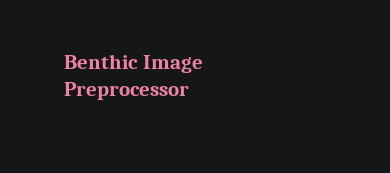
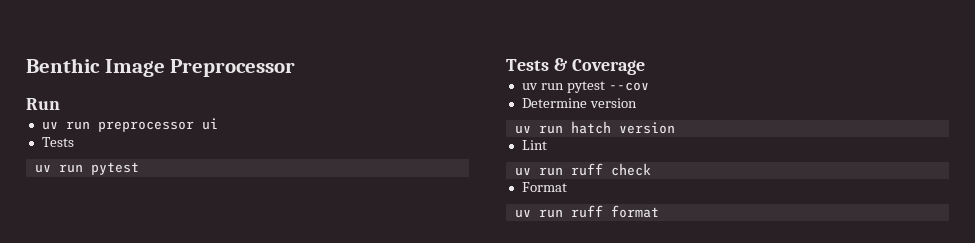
+ Run
+ uv run preprocessor ui
+ Tests
+ uv run pytest
+ Tests & Coverage
+ uv run pytest --cov
+ Determine version
+ uv run hatch version
+ Lint
+ uv run ruff check
+ Format
+ uv run ruff format

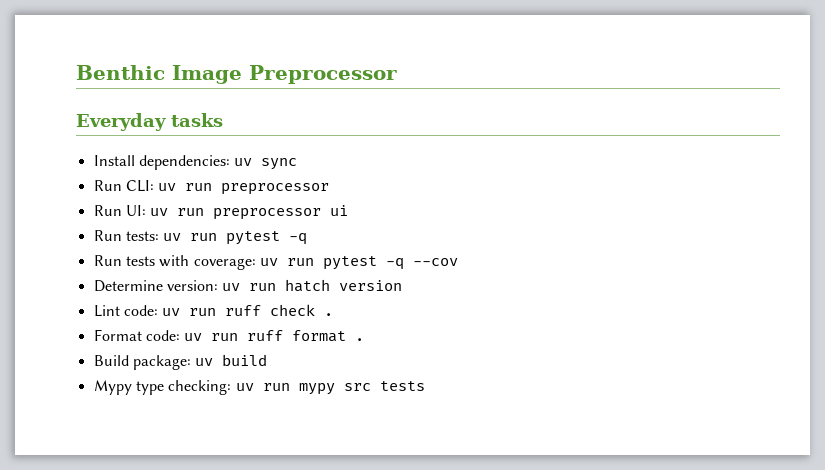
- Run
- uv run preprocessor ui
- Tests
- uv run pytest
- Tests & Coverage
- uv run pytest --cov
+ Everyday tasks
+ Install dependencies: uv sync
+ Run CLI: uv run preprocessor
+ Run UI: uv run preprocessor ui
+ Run tests: uv run pytest -q
+ Run tests with coverage: uv run pytest -q --cov
- Determine version
- uv run hatch version
+ Determine version: uv run hatch version
- Lint
- uv run ruff check
+ Lint code: uv run ruff check .
- Format
- uv run ruff format
+ Format code: uv run ruff format .
+ Build package: uv build
+ Mypy type checking: uv run mypy src tests

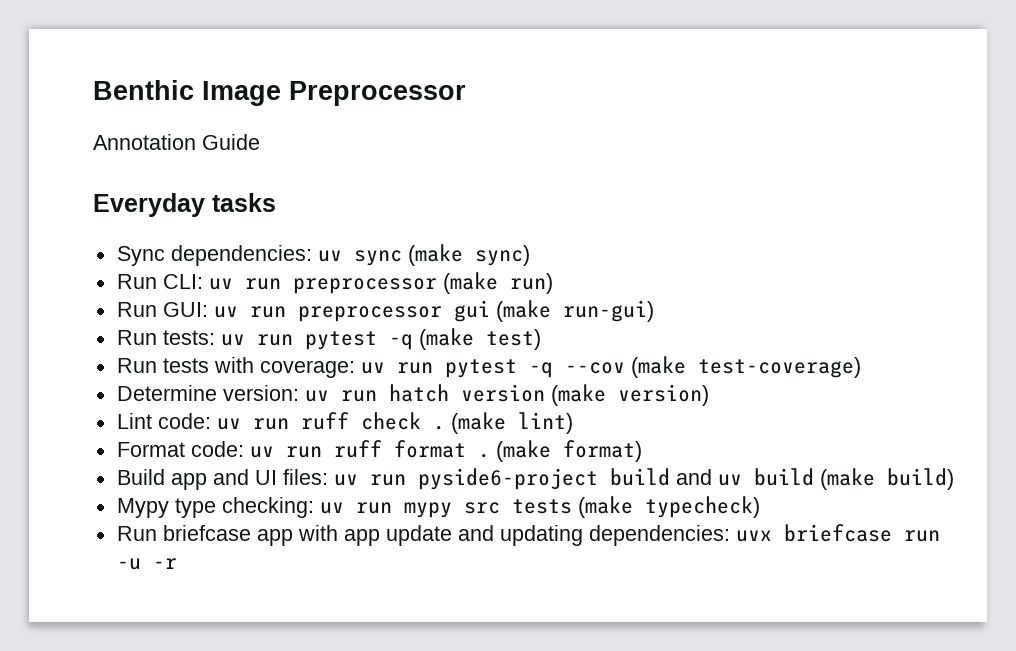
+ Annotation Guide
- Install dependencies: uv sync
+ Sync dependencies: uv sync (make sync)
- Run CLI: uv run preprocessor
- Run UI: uv run preprocessor ui
+ Run CLI: uv run preprocessor (make run)
+ Run GUI: uv run preprocessor gui (make run-gui)
- Run tests: uv run pytest -q
+ Run tests: uv run pytest -q (make test)
- Run tests with coverage: uv run pytest -q --cov
+ Run tests with coverage: uv run pytest -q --cov (make test-coverage)
- Determine version: uv run hatch version
+ Determine version: uv run hatch version (make version)
+ (make lint)
+ (make format)
- Build package: uv build
+ Build app and UI files: uv run pyside6-project build and uv build (make build)
- Mypy type checking: uv run mypy src tests
+ Mypy type checking: uv run mypy src tests (make typecheck)
+ Run briefcase app with app update and updating dependencies: uvx briefcase run -u -r

